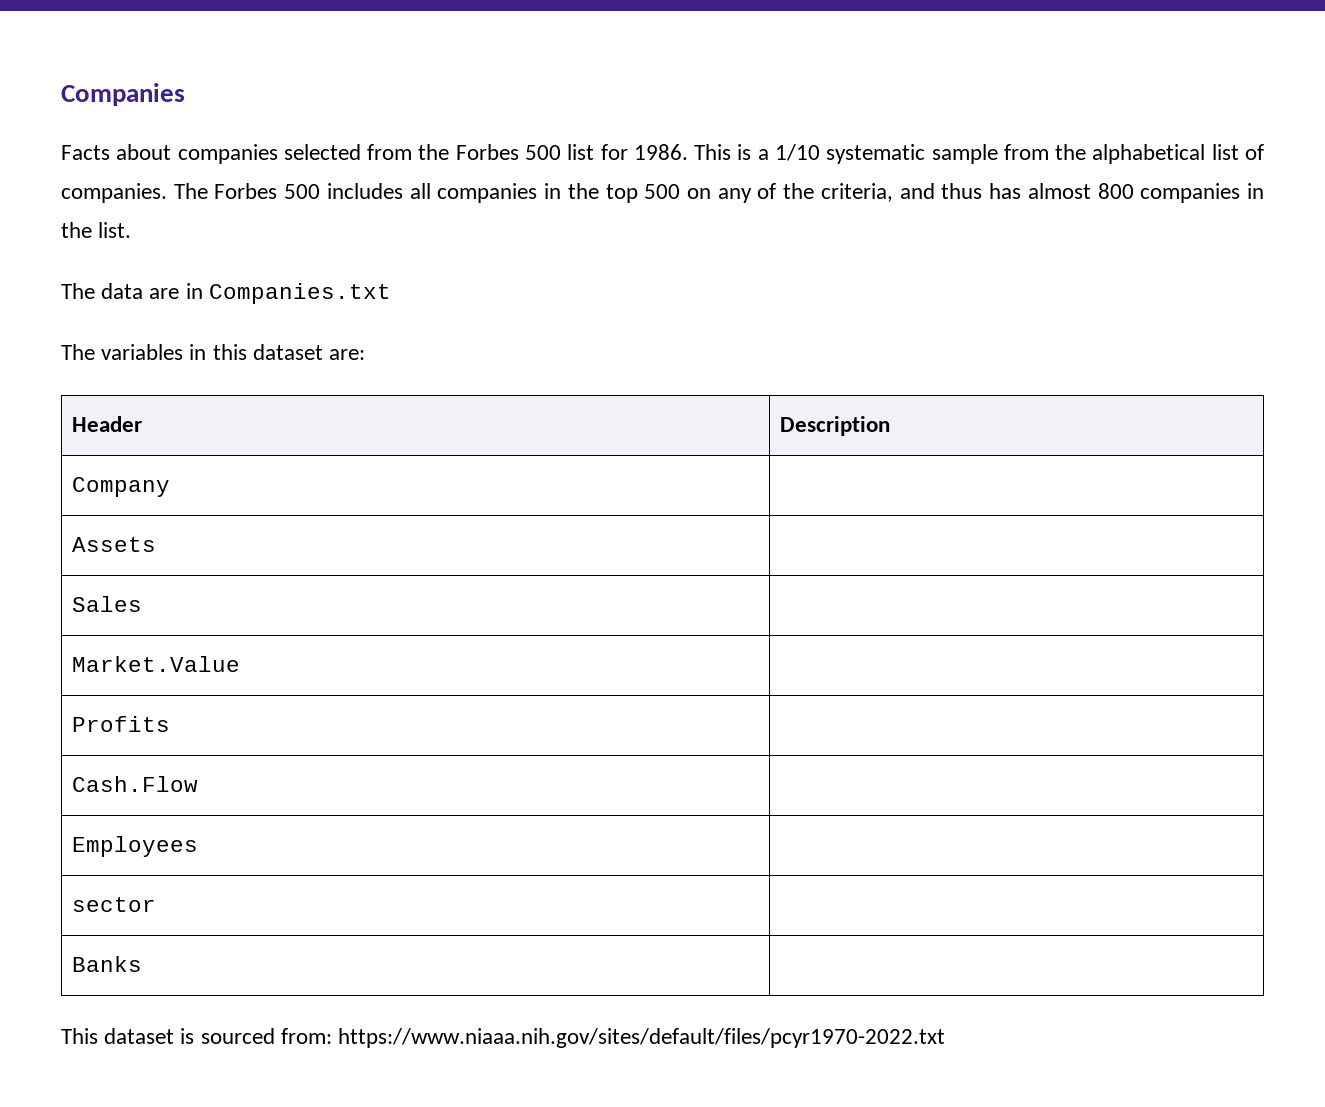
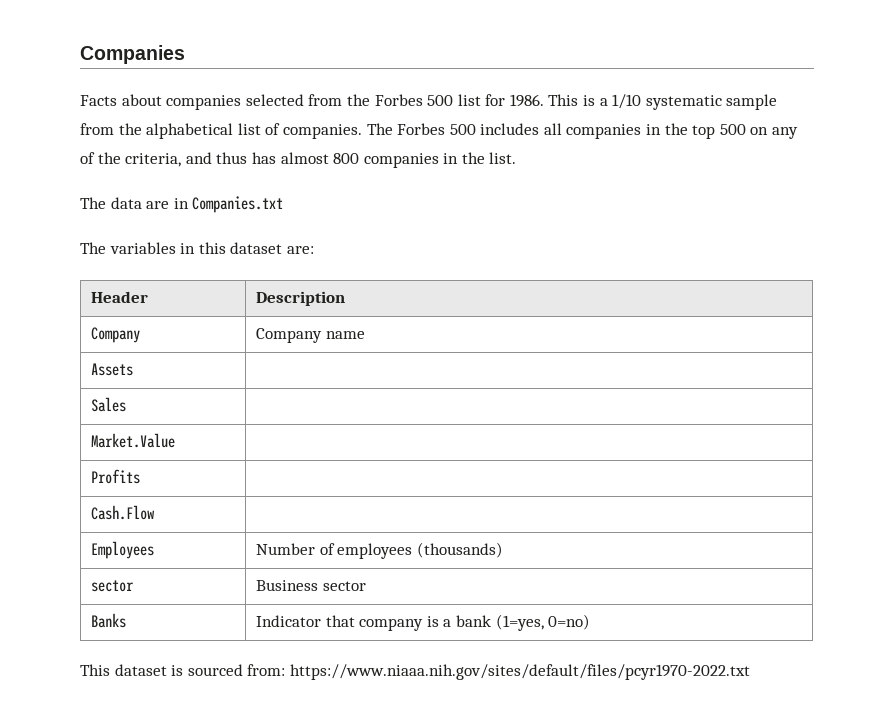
- Company |
+ Company | Company name
- Employees |
+ Employees | Number of employees (thousands)
- sector |
+ sector | Business sector
- Banks |
+ Banks | Indicator that company is a bank (1=yes, 0=no)

